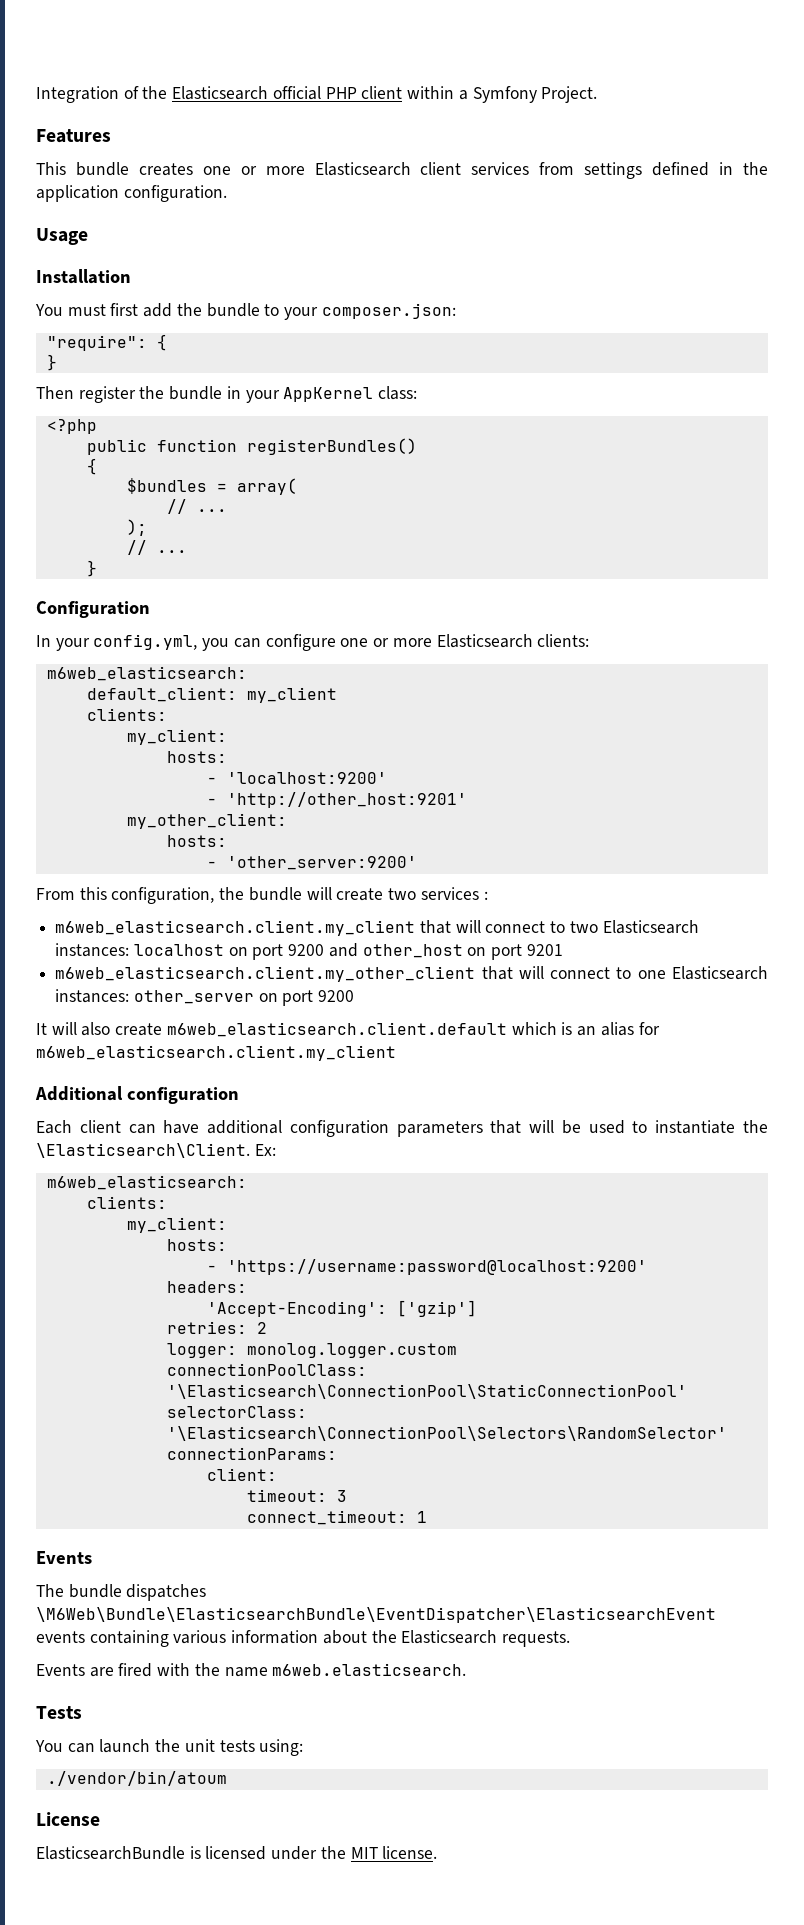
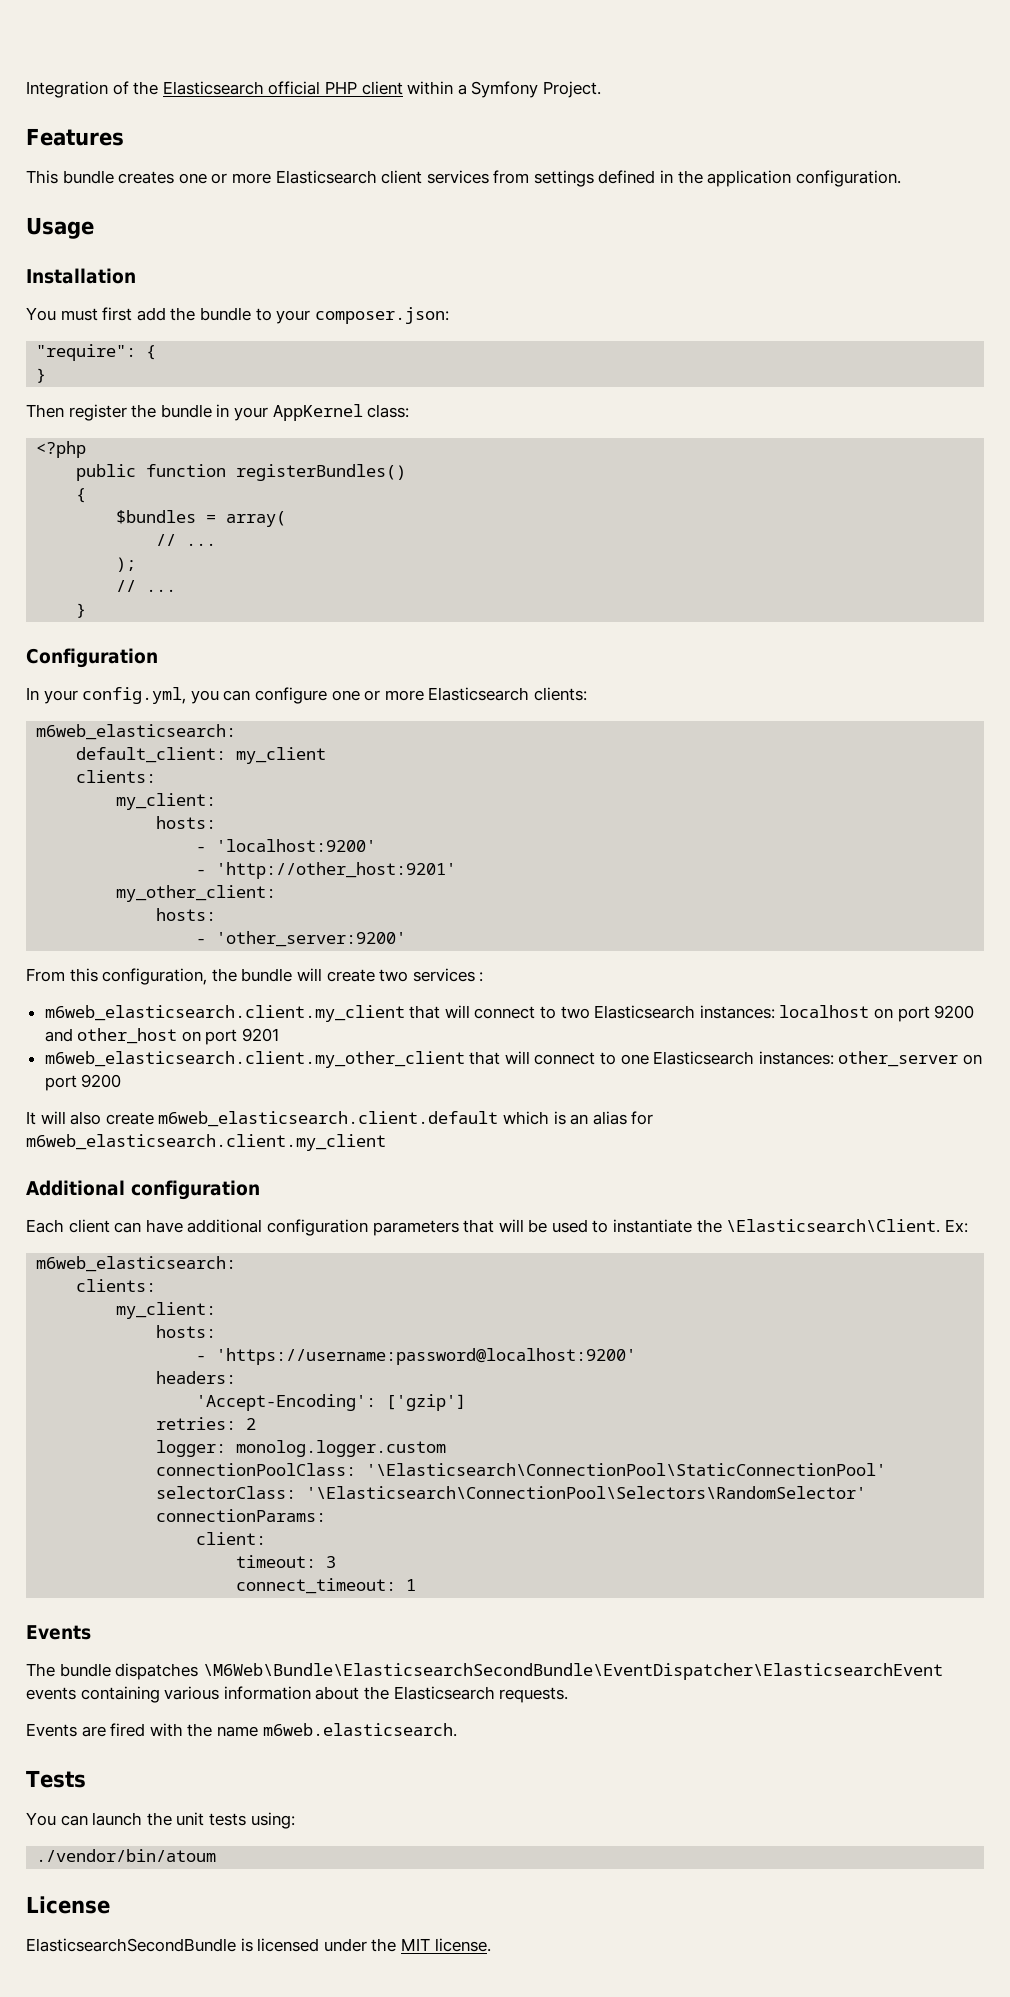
- The bundle dispatches \M6Web\Bundle\ElasticsearchBundle\EventDispatcher\ElasticsearchEvent events containing various information about the Elasticsearch requests.
+ The bundle dispatches \M6Web\Bundle\ElasticsearchSecondBundle\EventDispatcher\ElasticsearchEvent events containing various information about the Elasticsearch requests.
- ElasticsearchBundle is licensed under the MIT license.
+ ElasticsearchSecondBundle is licensed under the MIT license.

